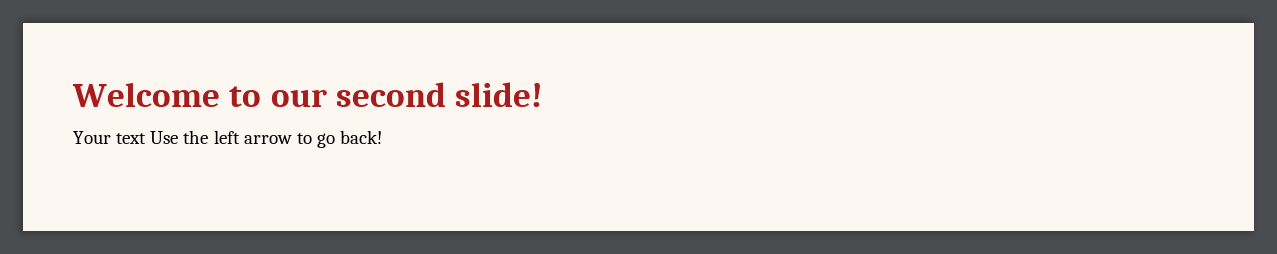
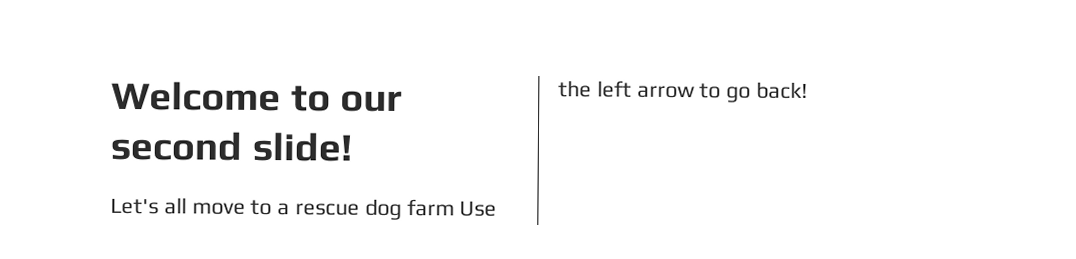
- Your text Use the left arrow to go back!
+ Let's all move to a rescue dog farm Use the left arrow to go back!

